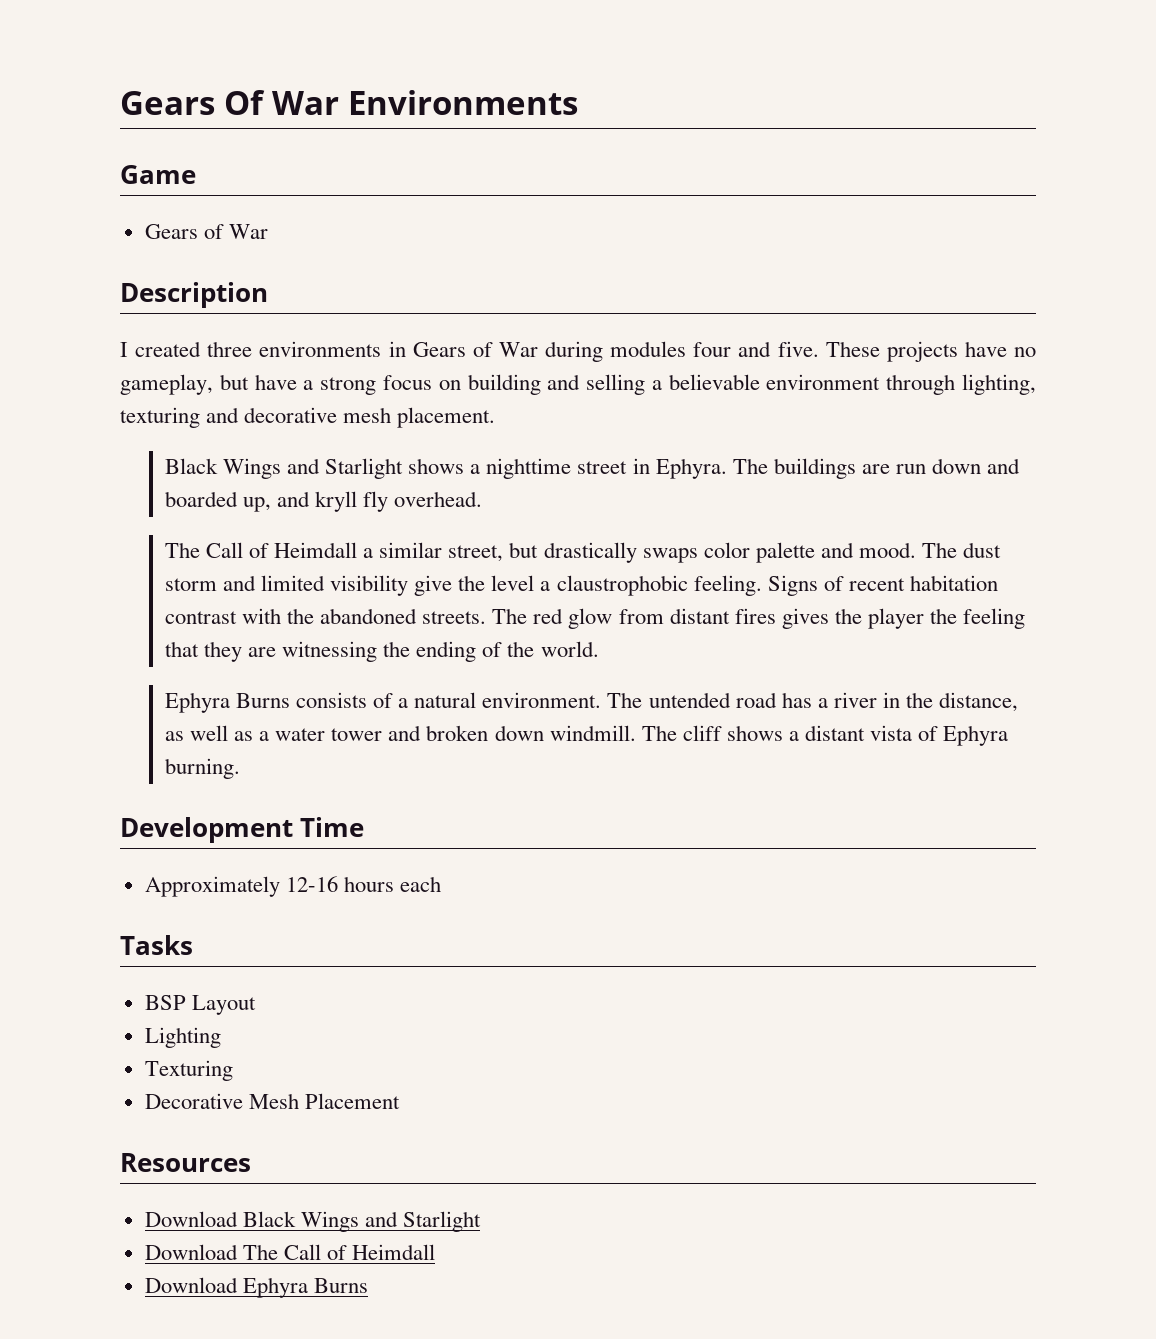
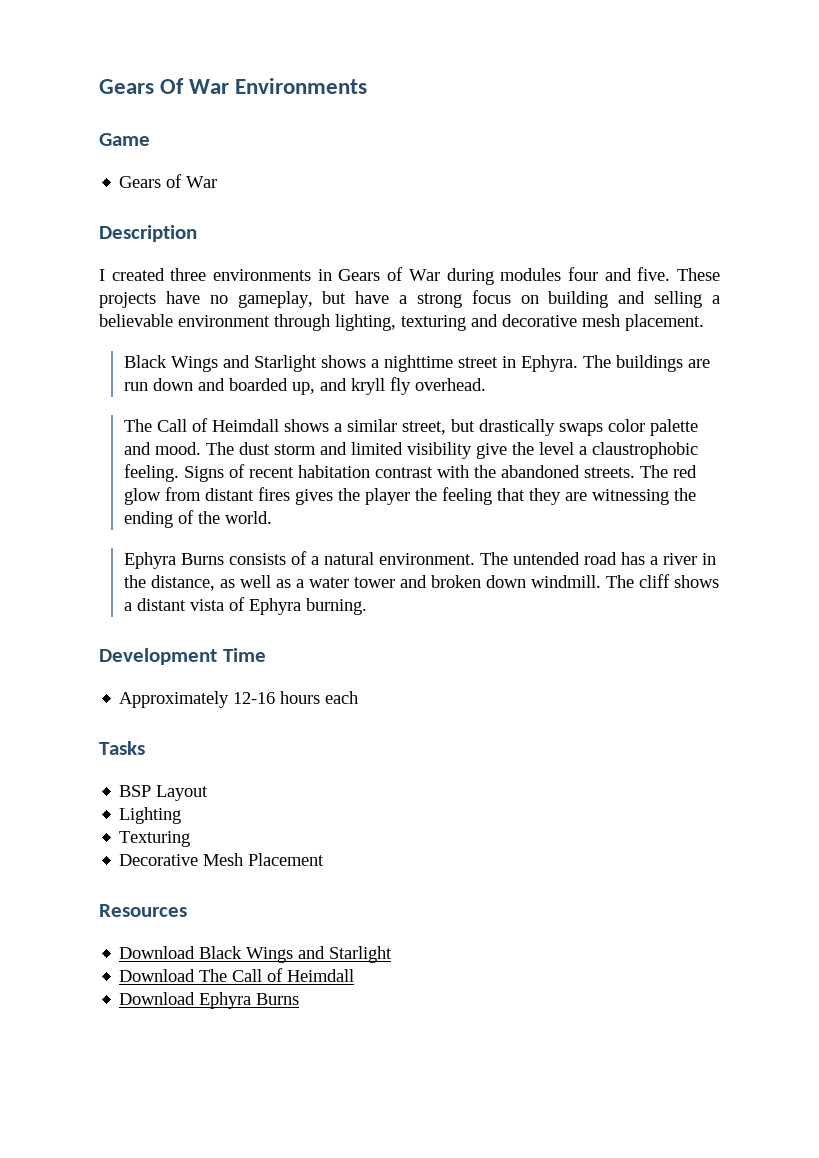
- The Call of Heimdall a similar street, but drastically swaps color palette and mood.
+ The Call of Heimdall shows a similar street, but drastically swaps color palette and mood.

